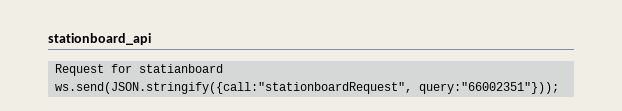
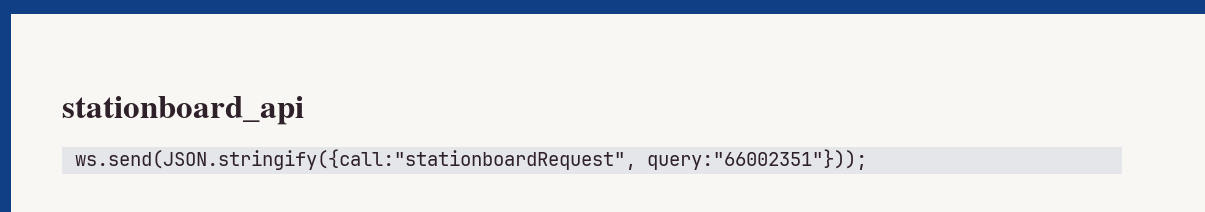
- Request for statianboard ws.send(JSON.stringify({call:"stationboardRequest", query:"66002351"}));
+ ws.send(JSON.stringify({call:"stationboardRequest", query:"66002351"}));

